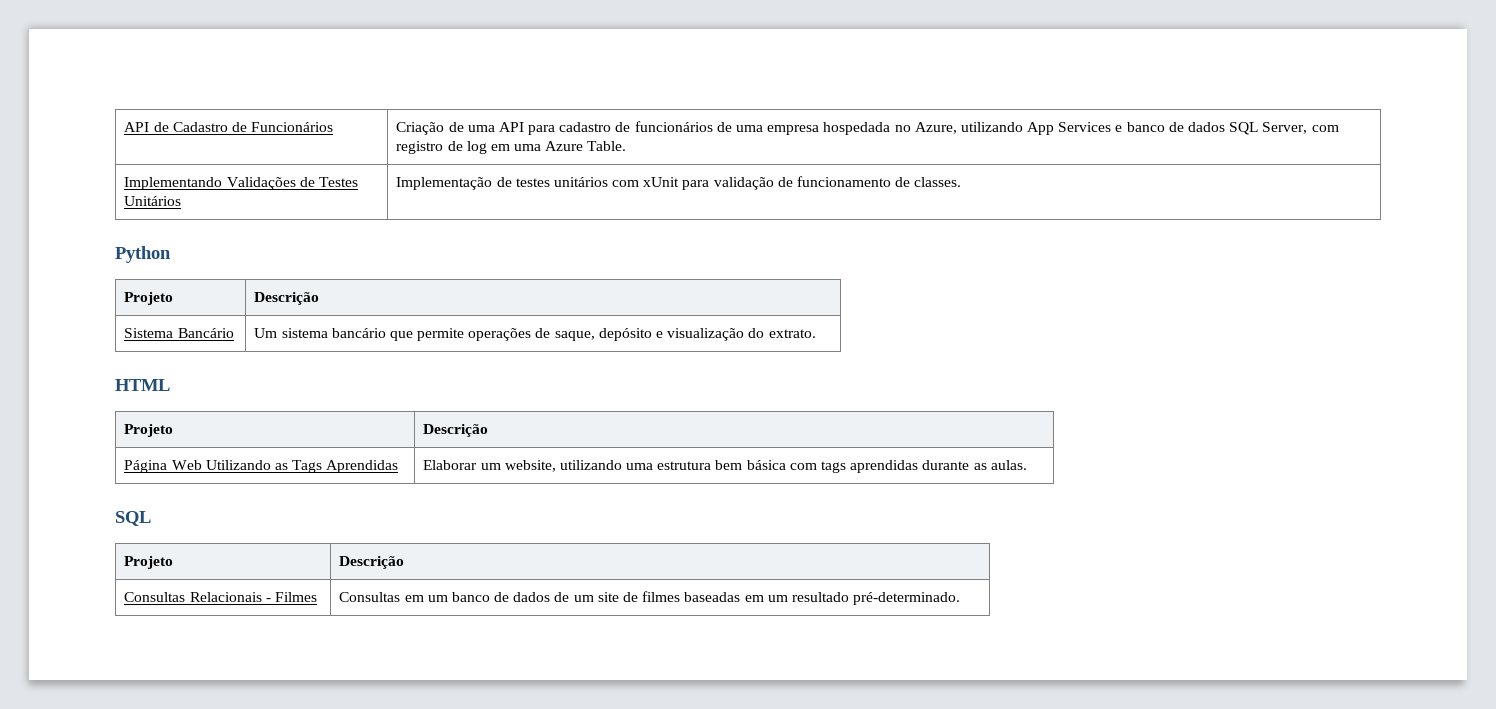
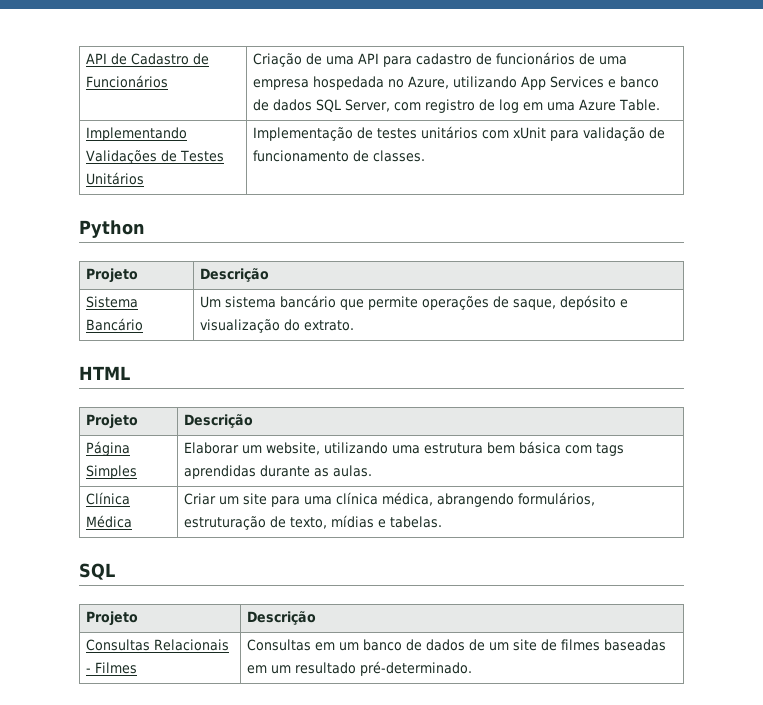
- Página Web Utilizando as Tags Aprendidas | Elaborar um website, utilizando uma estrutura bem básica com tags aprendidas durante as aulas.
+ Página Simples | Elaborar um website, utilizando uma estrutura bem básica com tags aprendidas durante as aulas.
+ Clínica Médica | Criar um site para uma clínica médica, abrangendo formulários, estruturação de texto, mídias e tabelas.

